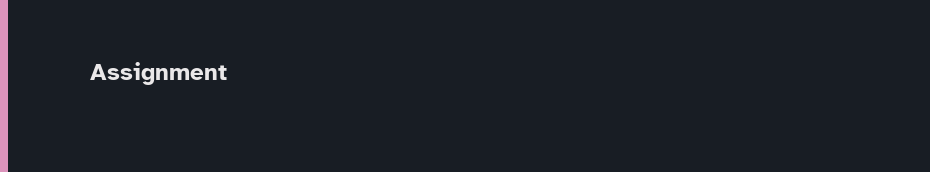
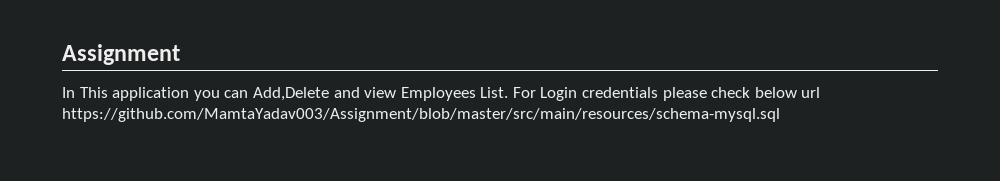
+ In This application you can Add,Delete and view Employees List. For Login credentials please check below url https://github.com/MamtaYadav003/Assignment/blob/master/src/main/resources/schema-mysql.sql

